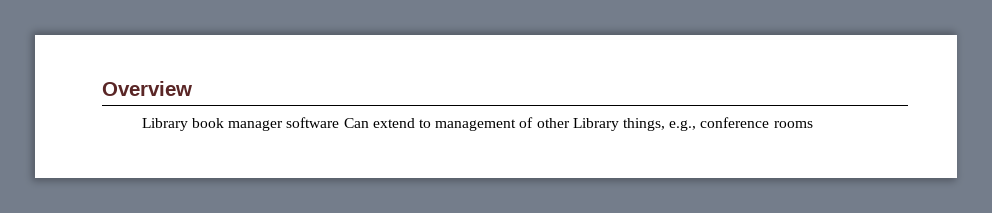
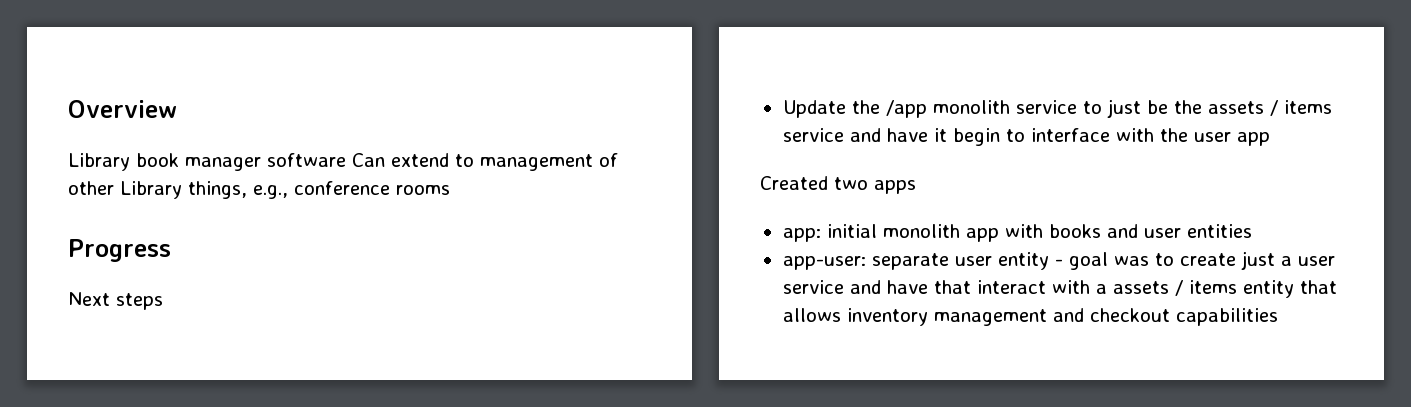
+ Progress
+ Next steps
+ Update the /app monolith service to just be the assets / items service and have it begin to interface with the user app
+ Created two apps
+ app: initial monolith app with books and user entities
+ app-user: separate user entity - goal was to create just a user service and have that interact with a assets / items entity that allows inventory management and checkout capabilities

